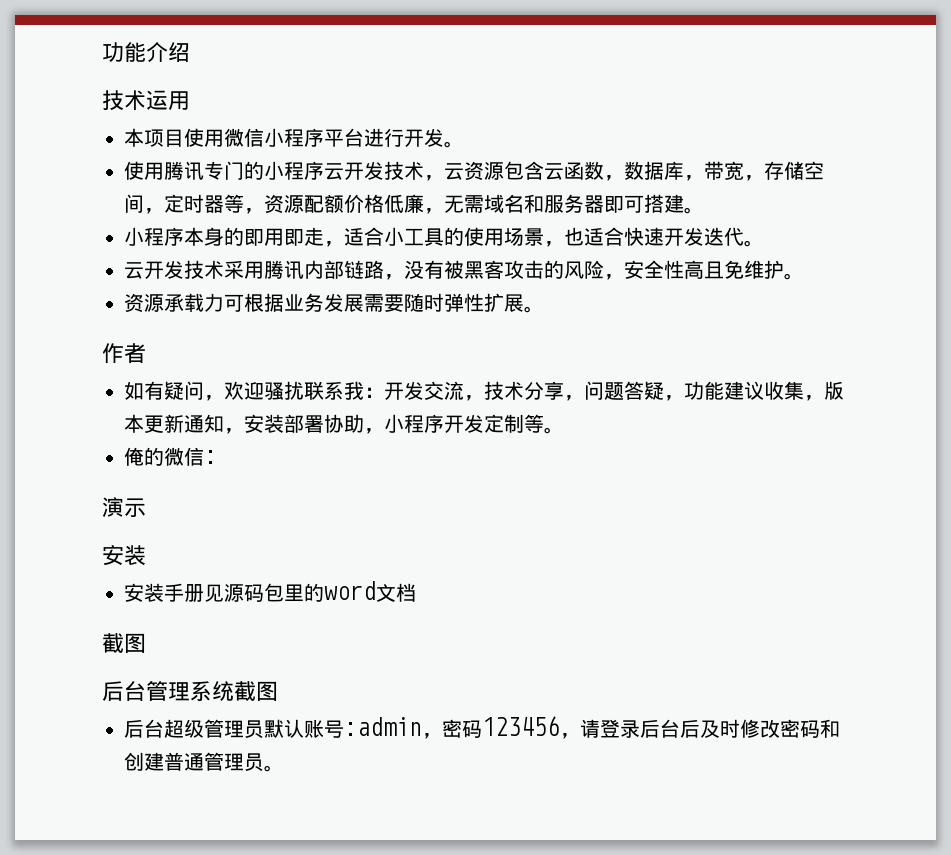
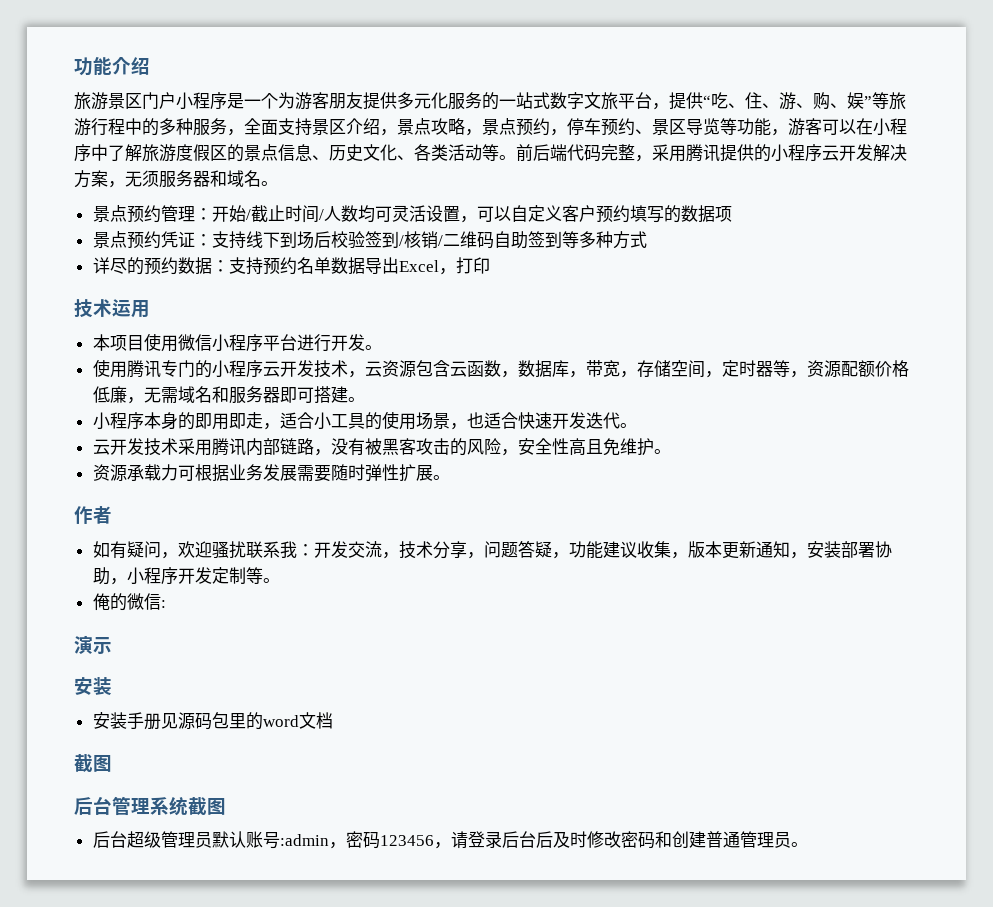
+ 旅游景区门户小程序是一个为游客朋友提供多元化服务的一站式数字文旅平台，提供“吃、住、游、购、娱”等旅游行程中的多种服务，全面支持景区介绍，景点攻略，景点预约，停车预约、景区导览等功能，游客可以在小程序中了解旅游度假区的景点信息、历史文化、各类活动等。前后端代码完整，采用腾讯提供的小程序云开发解决方案，无须服务器和域名。
+ 景点预约管理：开始/截止时间/人数均可灵活设置，可以自定义客户预约填写的数据项
+ 景点预约凭证：支持线下到场后校验签到/核销/二维码自助签到等多种方式
+ 详尽的预约数据：支持预约名单数据导出Excel，打印

